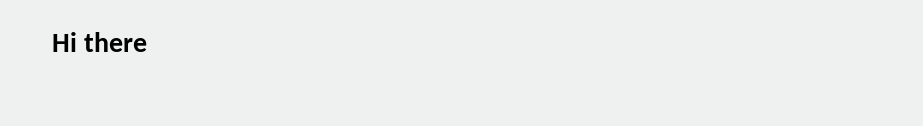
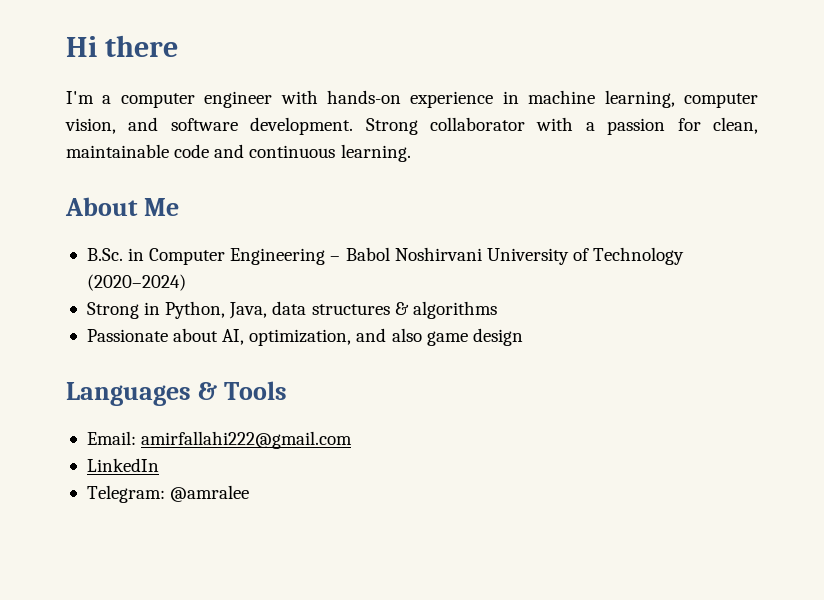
+ I'm a computer engineer with hands-on experience in machine learning, computer vision, and software development. Strong collaborator with a passion for clean, maintainable code and continuous learning.
+ About Me
+ B.Sc. in Computer Engineering – Babol Noshirvani University of Technology (2020–2024)
+ Strong in Python, Java, data structures & algorithms
+ Passionate about AI, optimization, and also game design
+ Languages & Tools
+ Email: amirfallahi222@gmail.com
+ LinkedIn
+ Telegram: @amralee

